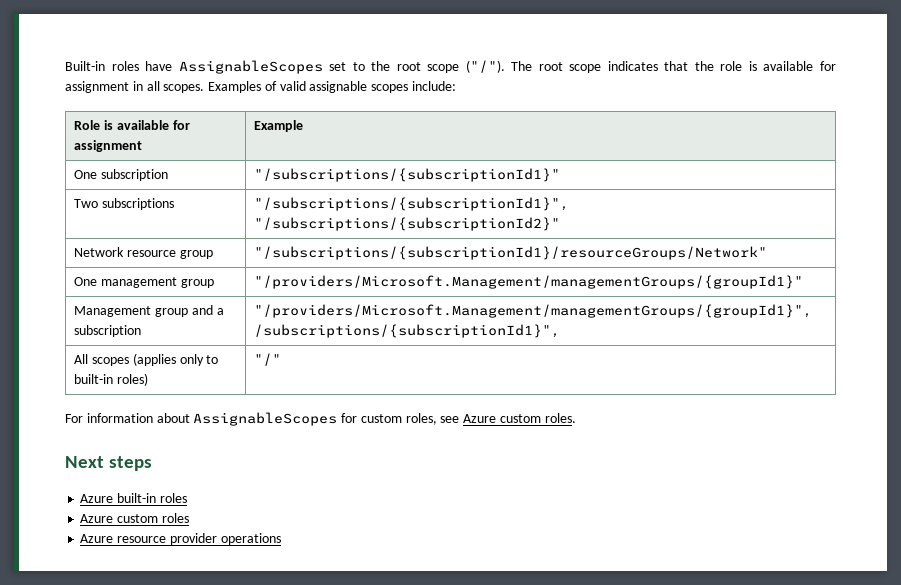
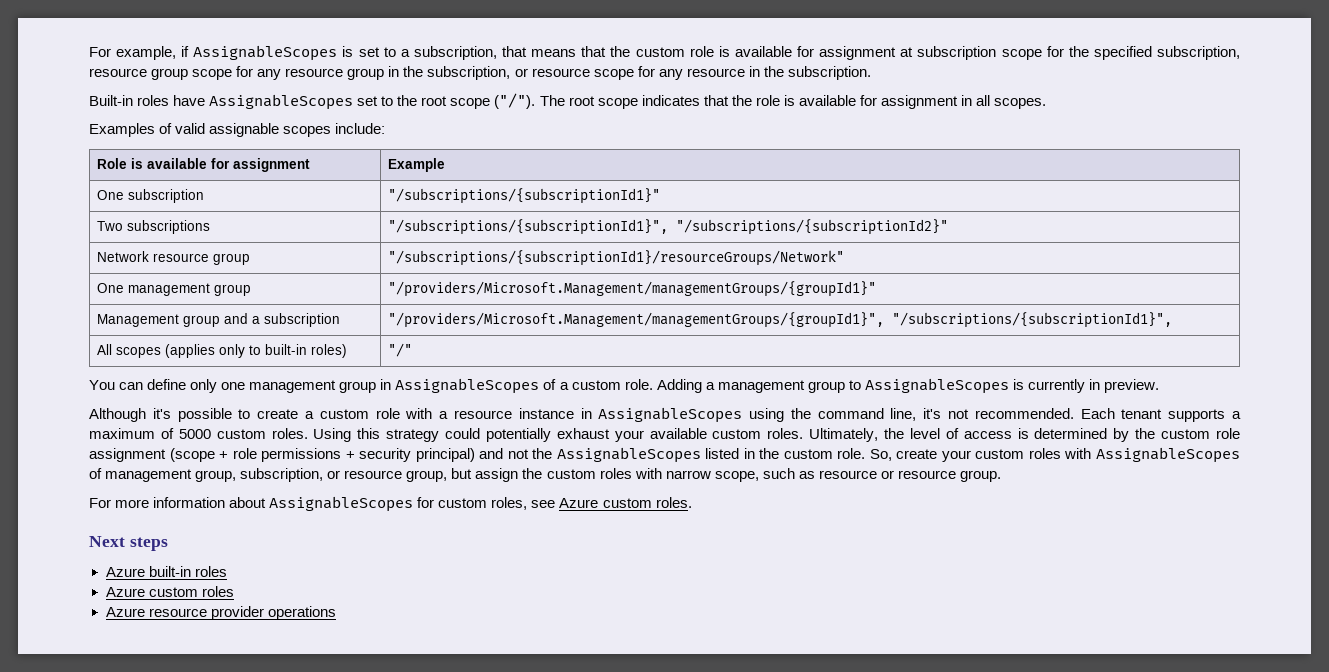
+ For example, if AssignableScopes is set to a subscription, that means that the custom role is available for assignment at subscription scope for the specified subscription, resource group scope for any resource group in the subscription, or resource scope for any resource in the subscription.
- The root scope indicates that the role is available for assignment in all scopes. Examples of valid assignable scopes include:
+ The root scope indicates that the role is available for assignment in all scopes.
+ Examples of valid assignable scopes include:
- Management group and a subscription | "/providers/Microsoft.Management/managementGroups/{groupId1}", /subscriptions/{subscriptionId1}",
+ Management group and a subscription | "/providers/Microsoft.Management/managementGroups/{groupId1}", "/subscriptions/{subscriptionId1}",
- For information about AssignableScopes for custom roles, see Azure custom roles.
+ You can define only one management group in AssignableScopes of a custom role. Adding a management group to AssignableScopes is currently in preview.
+ Although it's possible to create a custom role with a resource instance in AssignableScopes using the command line, it's not recommended. Each tenant supports a maximum of 5000 custom roles. Using this strategy could potentially exhaust your available custom roles. Ultimately, the level of access is determined by the custom role assignment (scope + role permissions + security principal) and not the AssignableScopes listed in the custom role. So, create your custom roles with AssignableScopes of management group, subscription, or resource group, but assign the custom roles with narrow scope, such as resource or resource group.
+ For more information about AssignableScopes for custom roles, see Azure custom roles.

